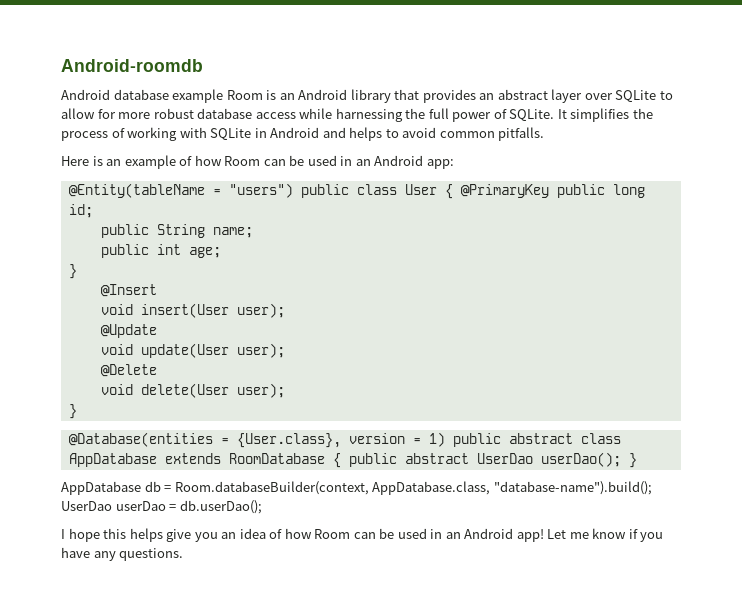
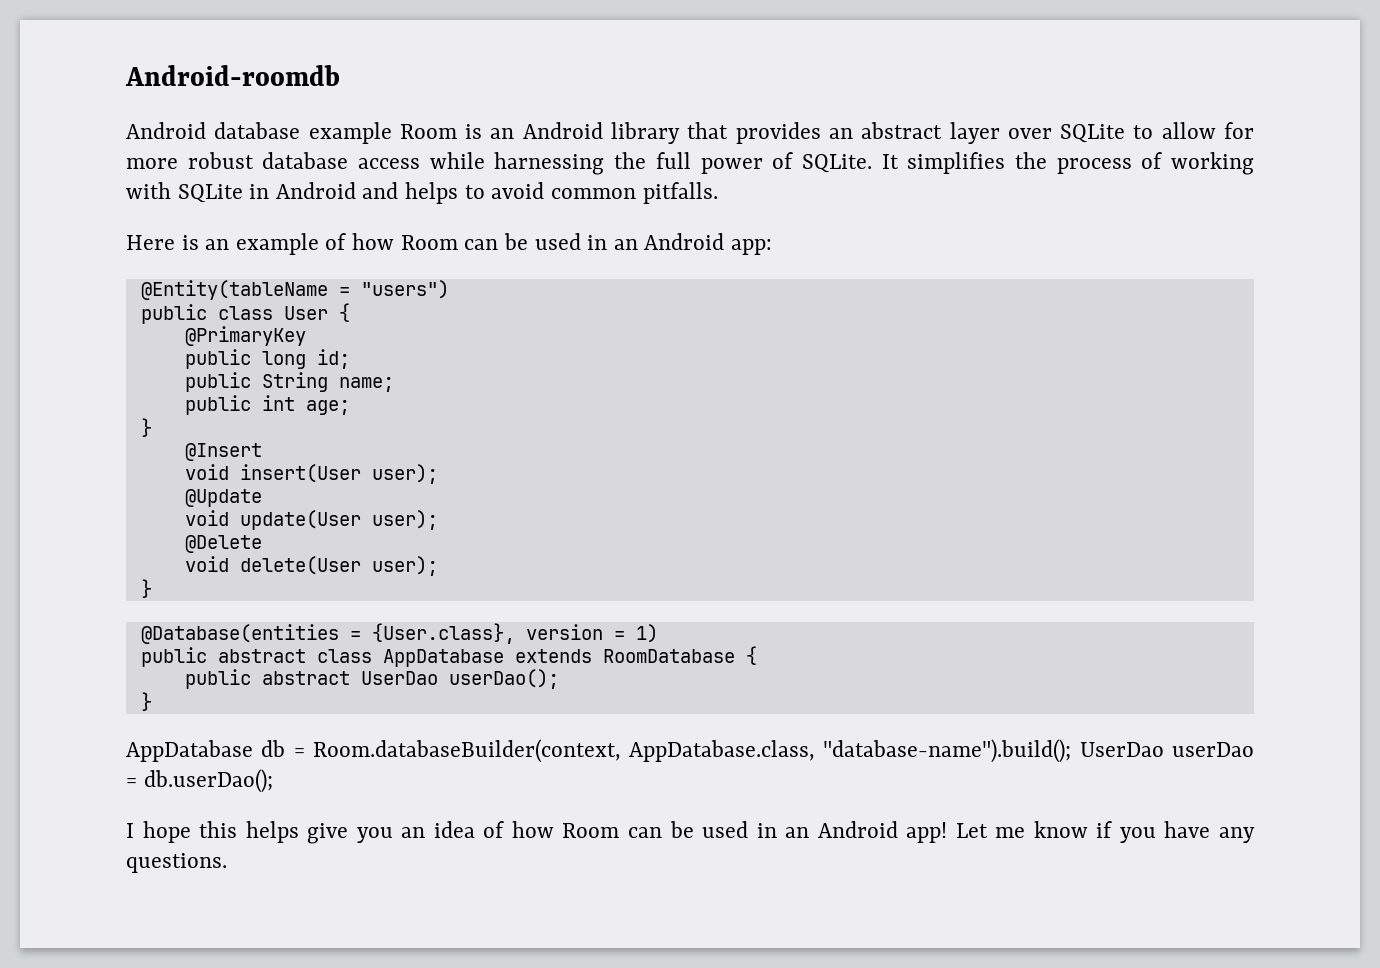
- @Entity(tableName = "users") public class User { @PrimaryKey public long id;
+ @Entity(tableName = "users")
+ public class User {
+ @PrimaryKey
+ public long id;
- @Database(entities = {User.class}, version = 1) public abstract class AppDatabase extends RoomDatabase { public abstract UserDao userDao(); }
+ @Database(entities = {User.class}, version = 1)
+ public abstract class AppDatabase extends RoomDatabase {
+ public abstract UserDao userDao();
+ }

